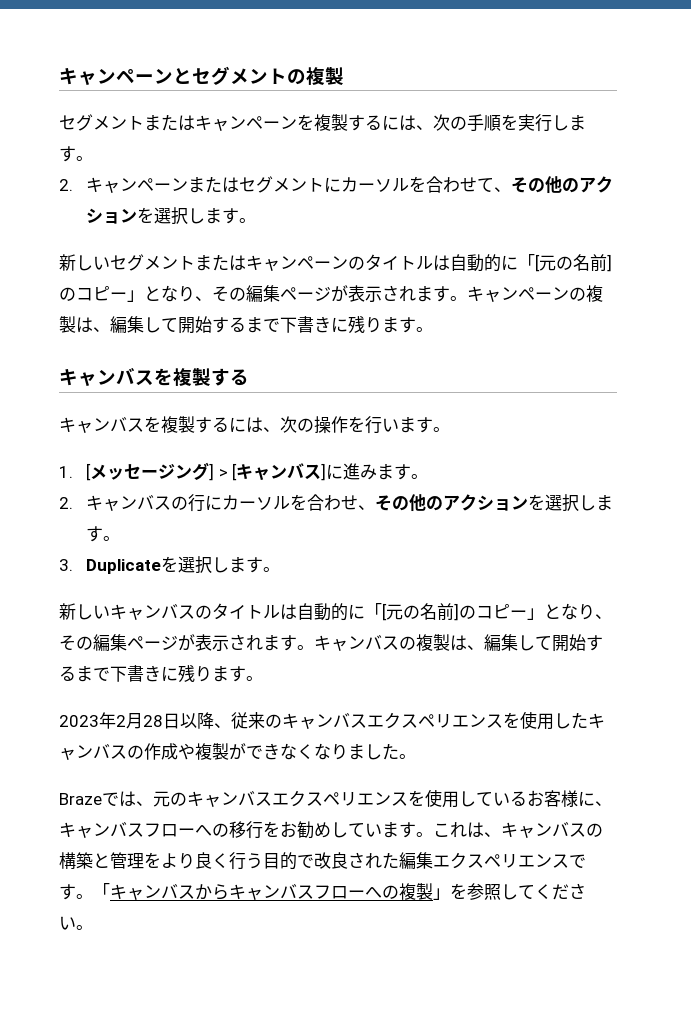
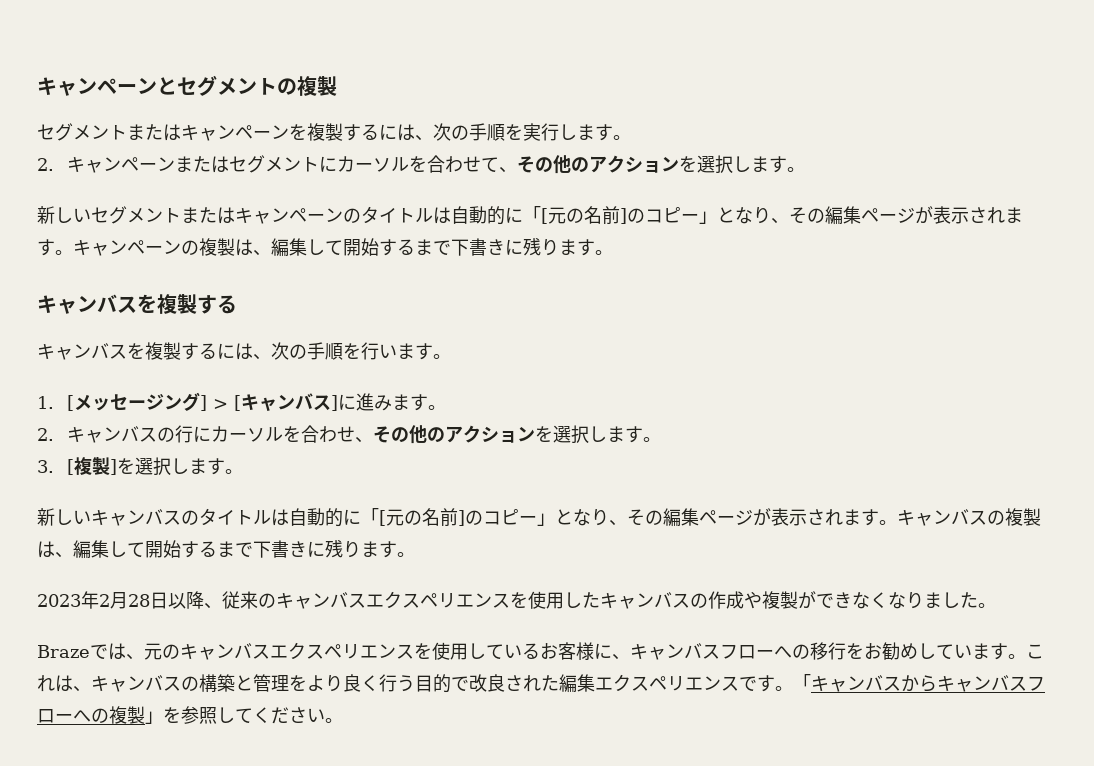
- キャンバスを複製するには、次の操作を行います。
+ キャンバスを複製するには、次の手順を行います。
- 3. Duplicateを選択します。
+ 3. [複製]を選択します。

